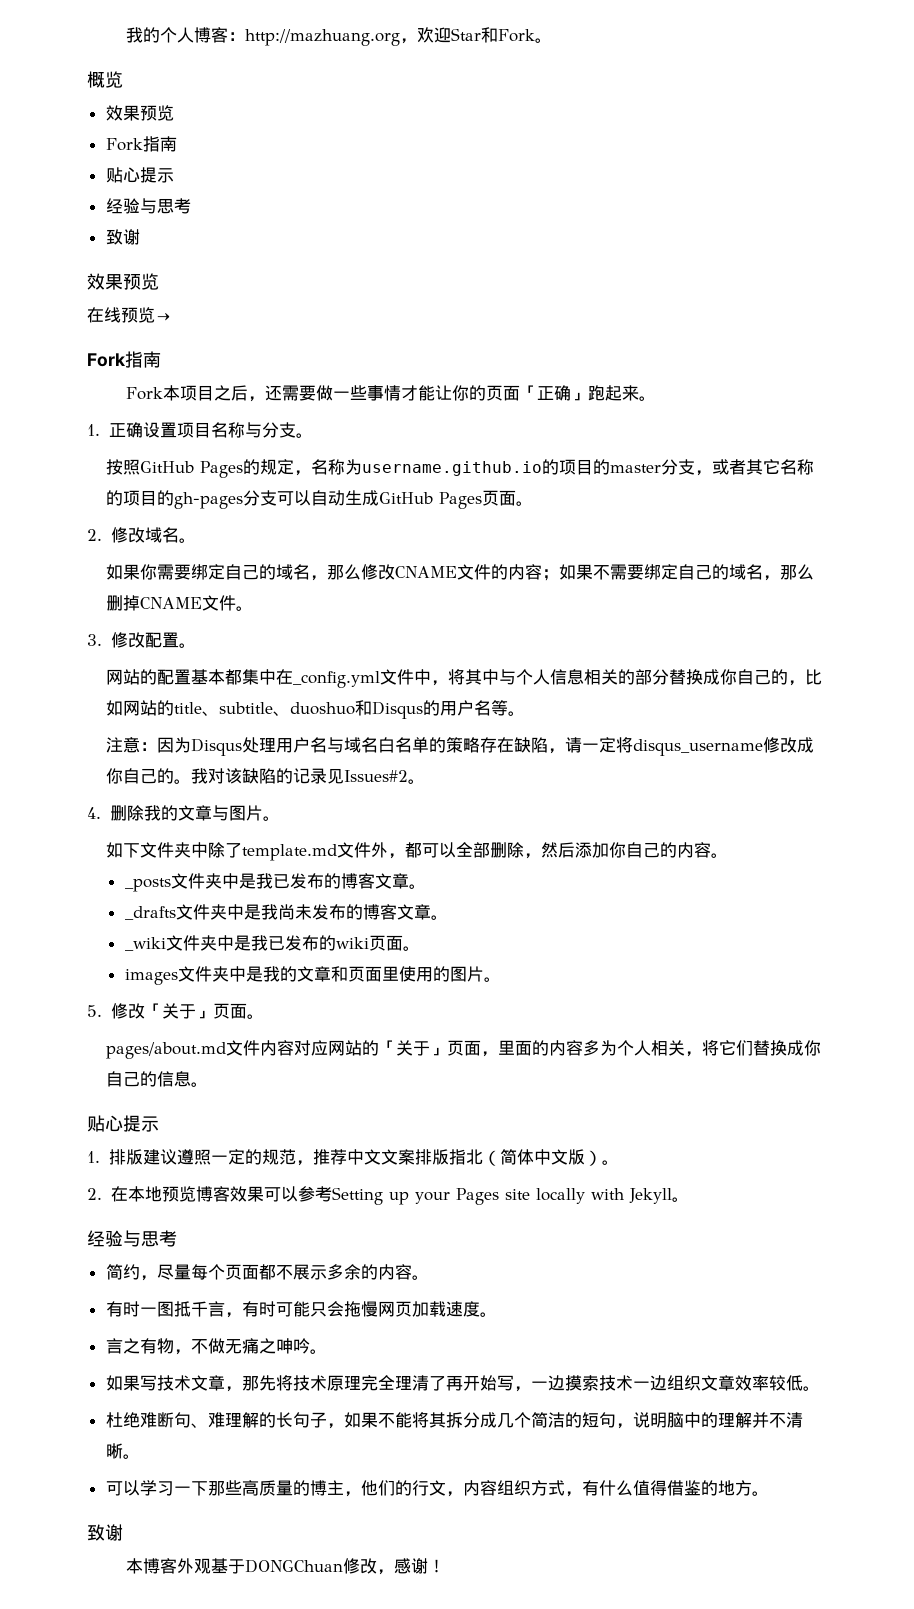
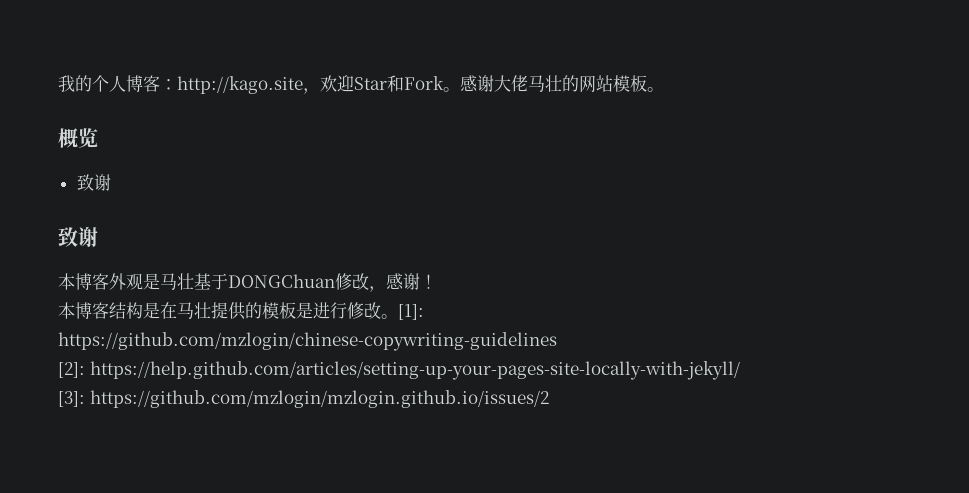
- 我的个人博客：http://mazhuang.org，欢迎Star和Fork。
+ 我的个人博客：http://kago.site，欢迎Star和Fork。感谢大佬马壮的网站模板。
  概览
- 效果预览
- Fork指南
- 贴心提示
- 经验与思考
  致谢
- 效果预览
- 在线预览→
- Fork指南
- Fork本项目之后，还需要做一些事情才能让你的页面「正确」跑起来。
- 1.正确设置项目名称与分支。
- 按照GitHub Pages的规定，名称为username.github.io的项目的master分支，或者其它名称的项目的gh-pages分支可以自动生成GitHub Pages页面。
- 2.修改域名。
- 如果你需要绑定自己的域名，那么修改CNAME文件的内容；如果不需要绑定自己的域名，那么删掉CNAME文件。
- 3.修改配置。
- 网站的配置基本都集中在_config.yml文件中，将其中与个人信息相关的部分替换成你自己的，比如网站的title、subtitle、duoshuo和Disqus的用户名等。
- 注意：因为Disqus处理用户名与域名白名单的策略存在缺陷，请一定将disqus_username修改成你自己的。我对该缺陷的记录见Issues#2。
- 4.删除我的文章与图片。
- 如下文件夹中除了template.md文件外，都可以全部删除，然后添加你自己的内容。
- _posts文件夹中是我已发布的博客文章。
- _drafts文件夹中是我尚未发布的博客文章。
- _wiki文件夹中是我已发布的wiki页面。
- images文件夹中是我的文章和页面里使用的图片。
- 5.修改「关于」页面。
- pages/about.md文件内容对应网站的「关于」页面，里面的内容多为个人相关，将它们替换成你自己的信息。
- 贴心提示
- 1.排版建议遵照一定的规范，推荐中文文案排版指北（简体中文版）。
- 2.在本地预览博客效果可以参考Setting up your Pages site locally with Jekyll。
- 经验与思考
- 简约，尽量每个页面都不展示多余的内容。
- 有时一图抵千言，有时可能只会拖慢网页加载速度。
- 言之有物，不做无痛之呻吟。
- 如果写技术文章，那先将技术原理完全理清了再开始写，一边摸索技术一边组织文章效率较低。
- 杜绝难断句、难理解的长句子，如果不能将其拆分成几个简洁的短句，说明脑中的理解并不清晰。
- 可以学习一下那些高质量的博主，他们的行文，内容组织方式，有什么值得借鉴的地方。
- 本博客外观基于DONGChuan修改，感谢！
+ 本博客外观是马壮基于DONGChuan修改，感谢！
+ 本博客结构是在马壮提供的模板是进行修改。[1]: https://github.com/mzlogin/chinese-copywriting-guidelines
+ [2]: https://help.github.com/articles/setting-up-your-pages-site-locally-with-jekyll/
+ [3]: https://github.com/mzlogin/mzlogin.github.io/issues/2

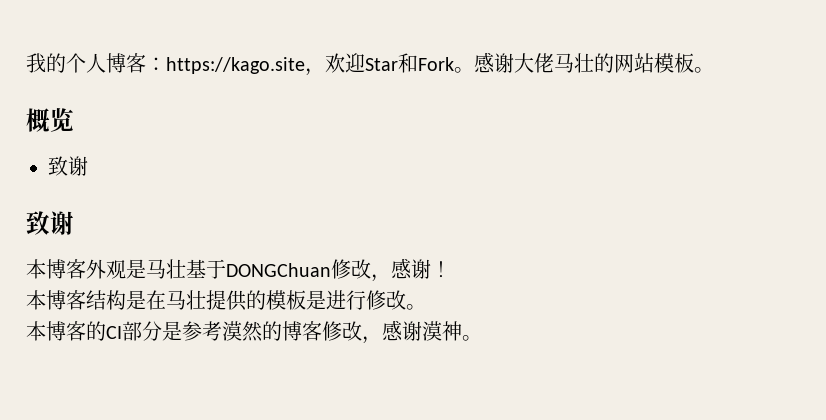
- 我的个人博客：http://kago.site，欢迎Star和Fork。
+ 我的个人博客：https://kago.site，欢迎Star和Fork。
- 本博客结构是在马壮提供的模板是进行修改。[1]: https://github.com/mzlogin/chinese-copywriting-guidelines
- [2]: https://help.github.com/articles/setting-up-your-pages-site-locally-with-jekyll/
- [3]: https://github.com/mzlogin/mzlogin.github.io/issues/2
+ 本博客结构是在马壮提供的模板是进行修改。
+ 本博客的CI部分是参考漠然的博客修改，感谢漠神。

